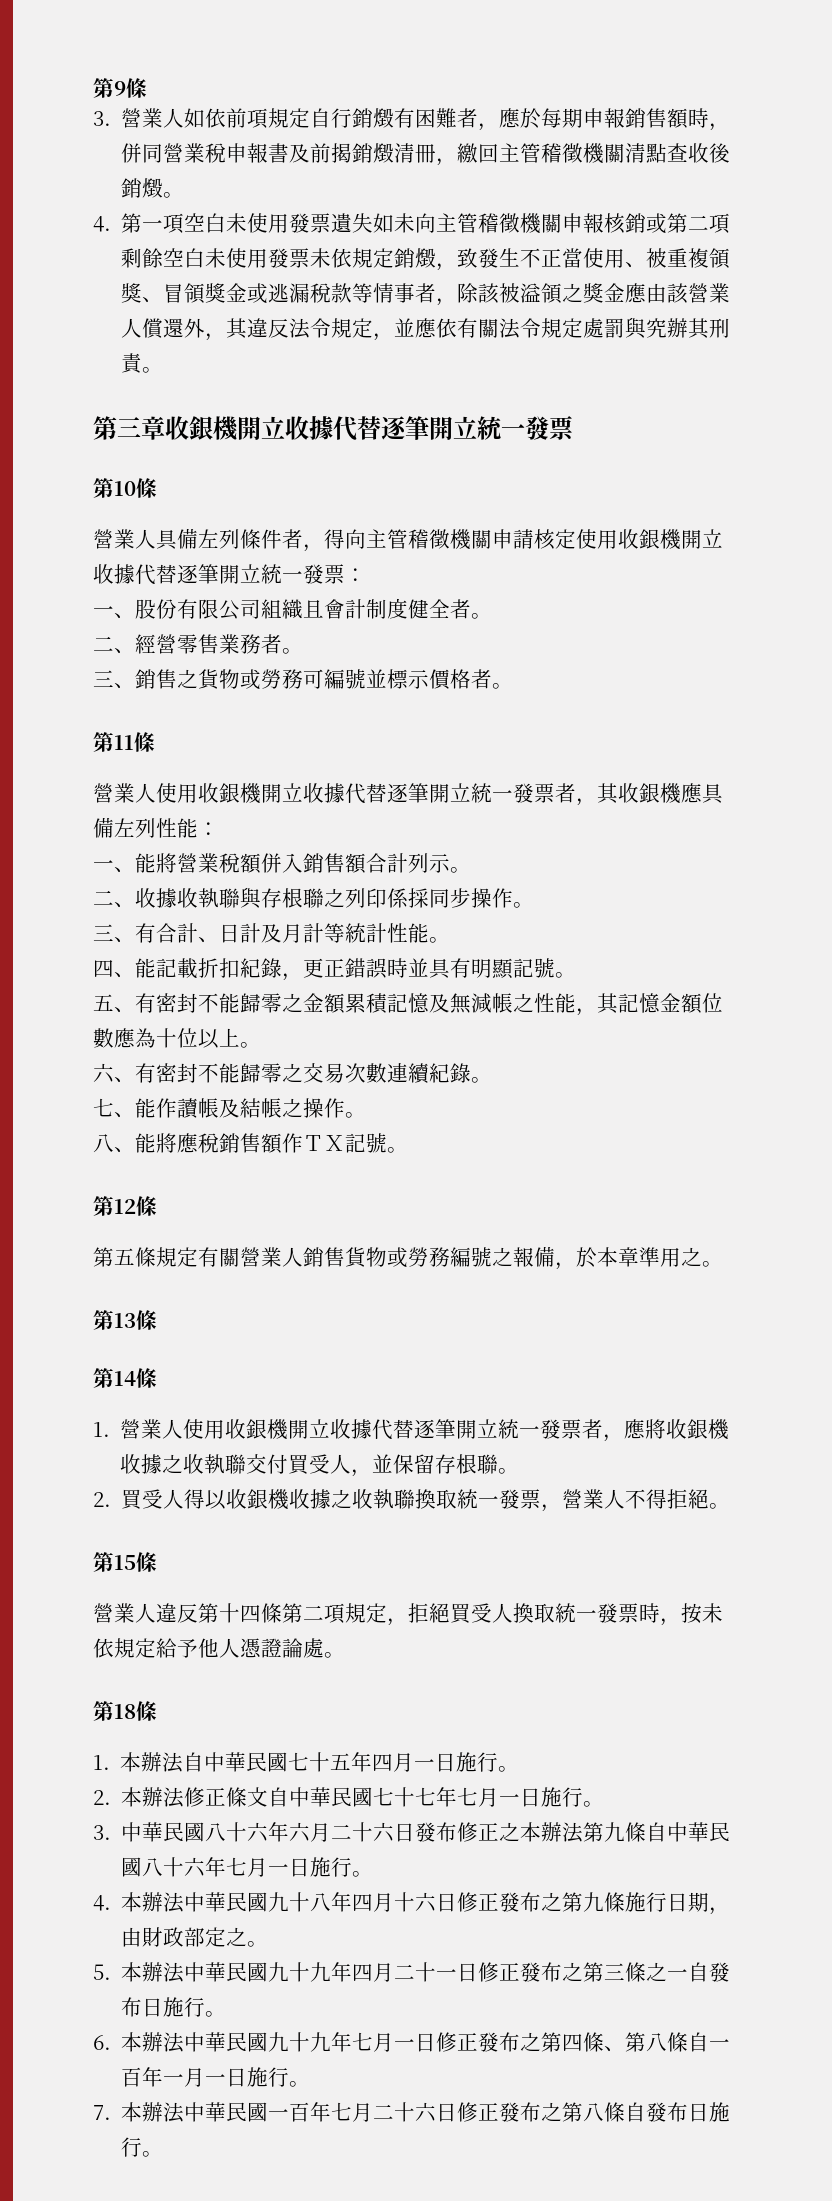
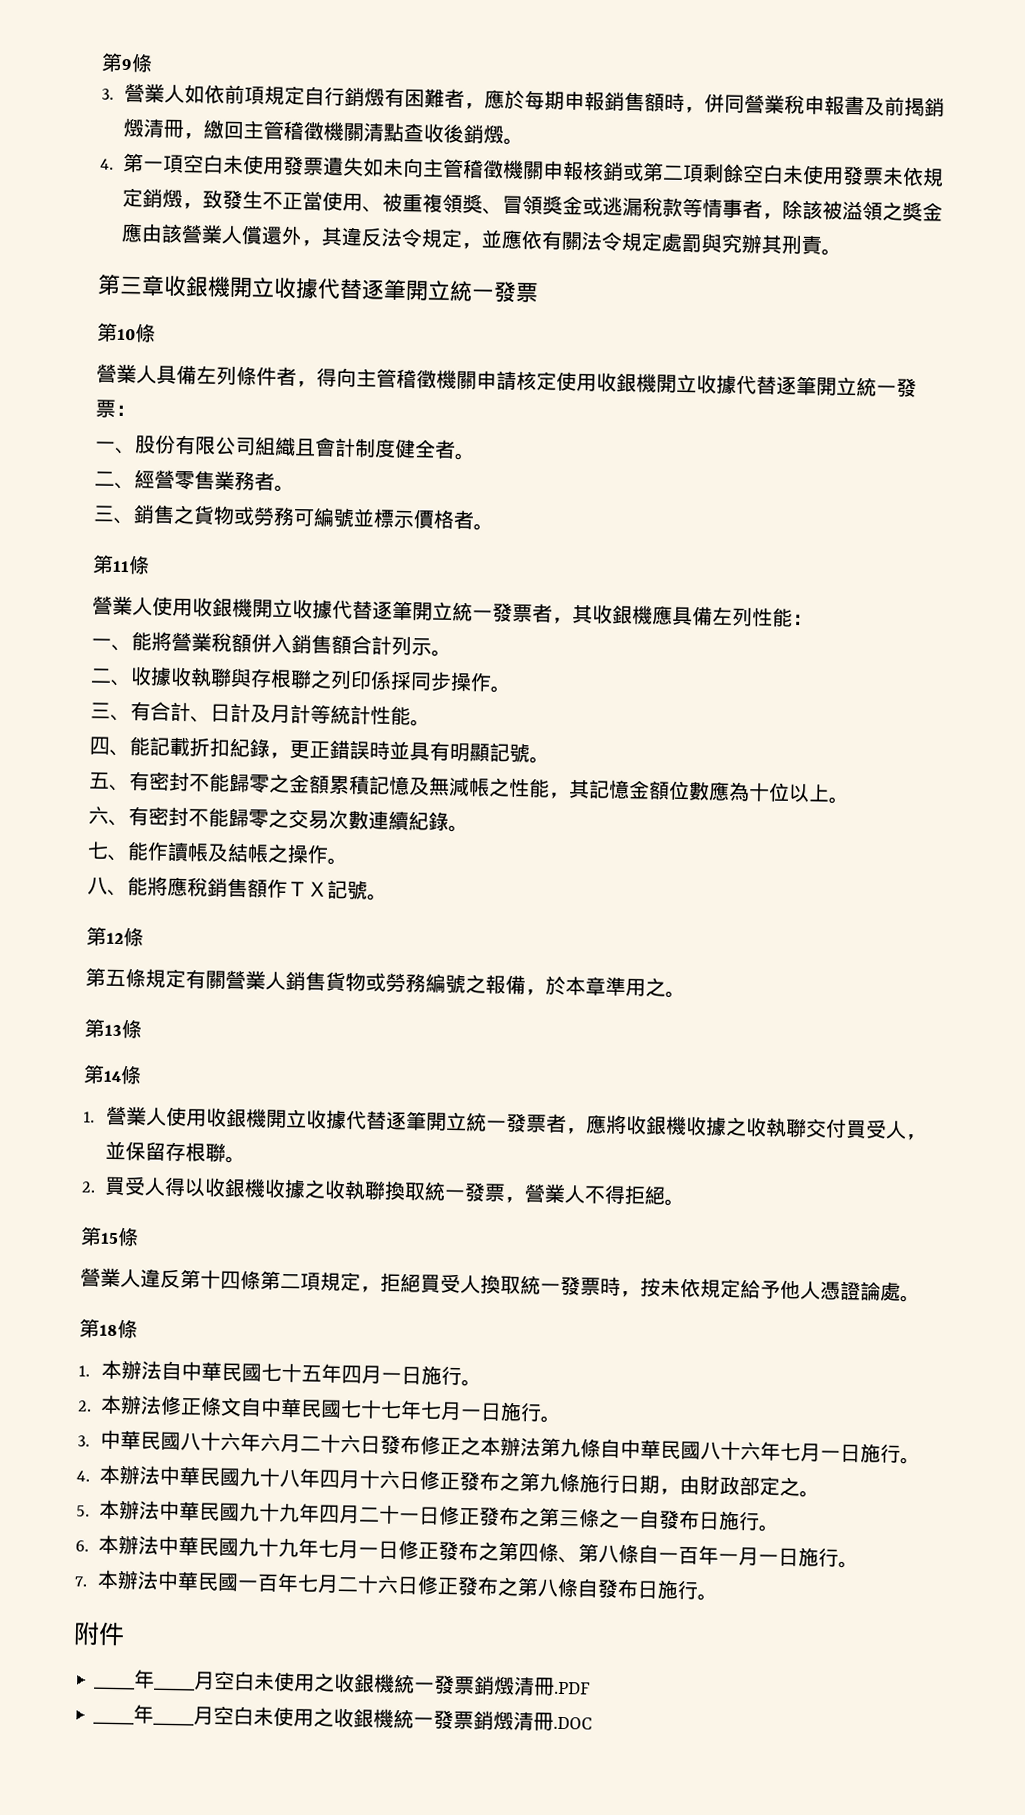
+ 附件
+ ＿＿年＿＿月空白未使用之收銀機統一發票銷燬清冊.PDF
+ ＿＿年＿＿月空白未使用之收銀機統一發票銷燬清冊.DOC

